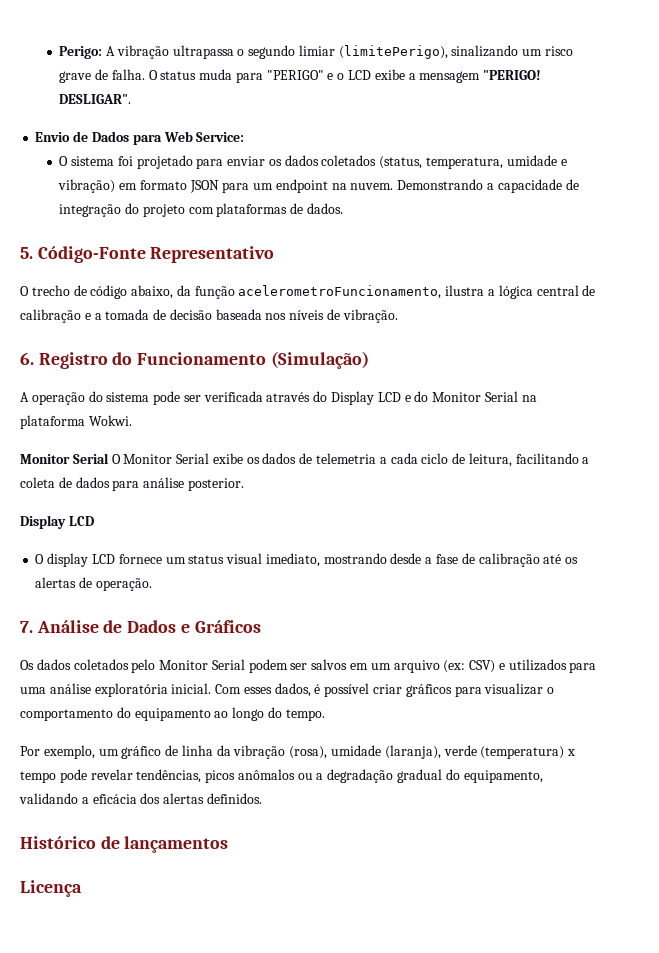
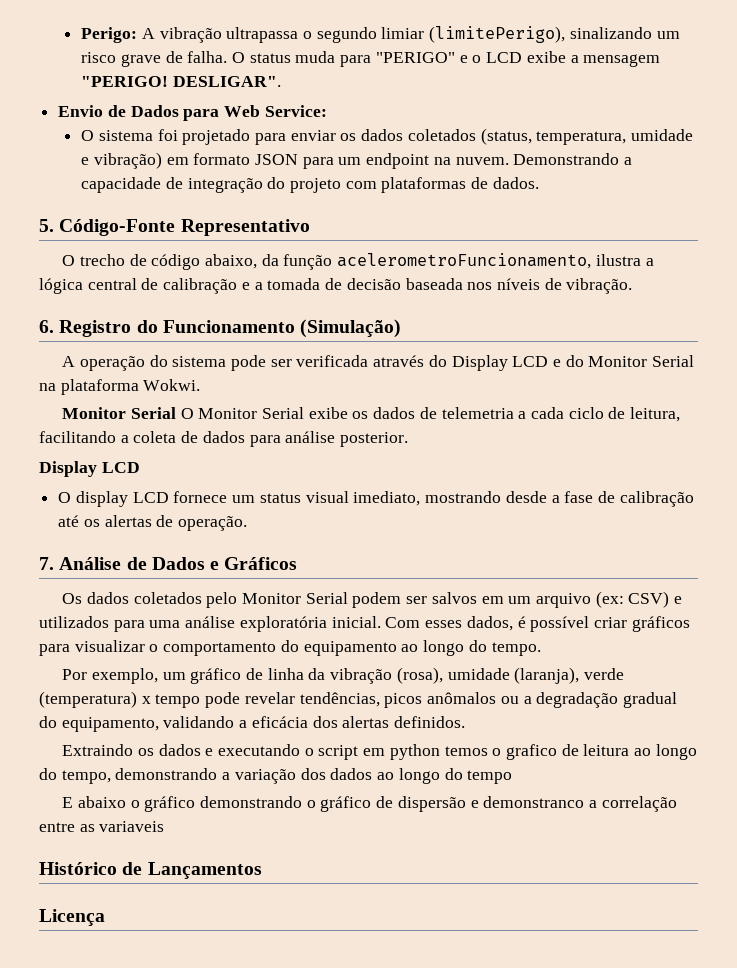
+ Extraindo os dados e executando o script em python temos o grafico de leitura ao longo do tempo, demonstrando a variação dos dados ao longo do tempo
+ E abaixo o gráfico demonstrando o gráfico de dispersão e demonstranco a correlação entre as variaveis
- Histórico de lançamentos
+ Histórico de Lançamentos

